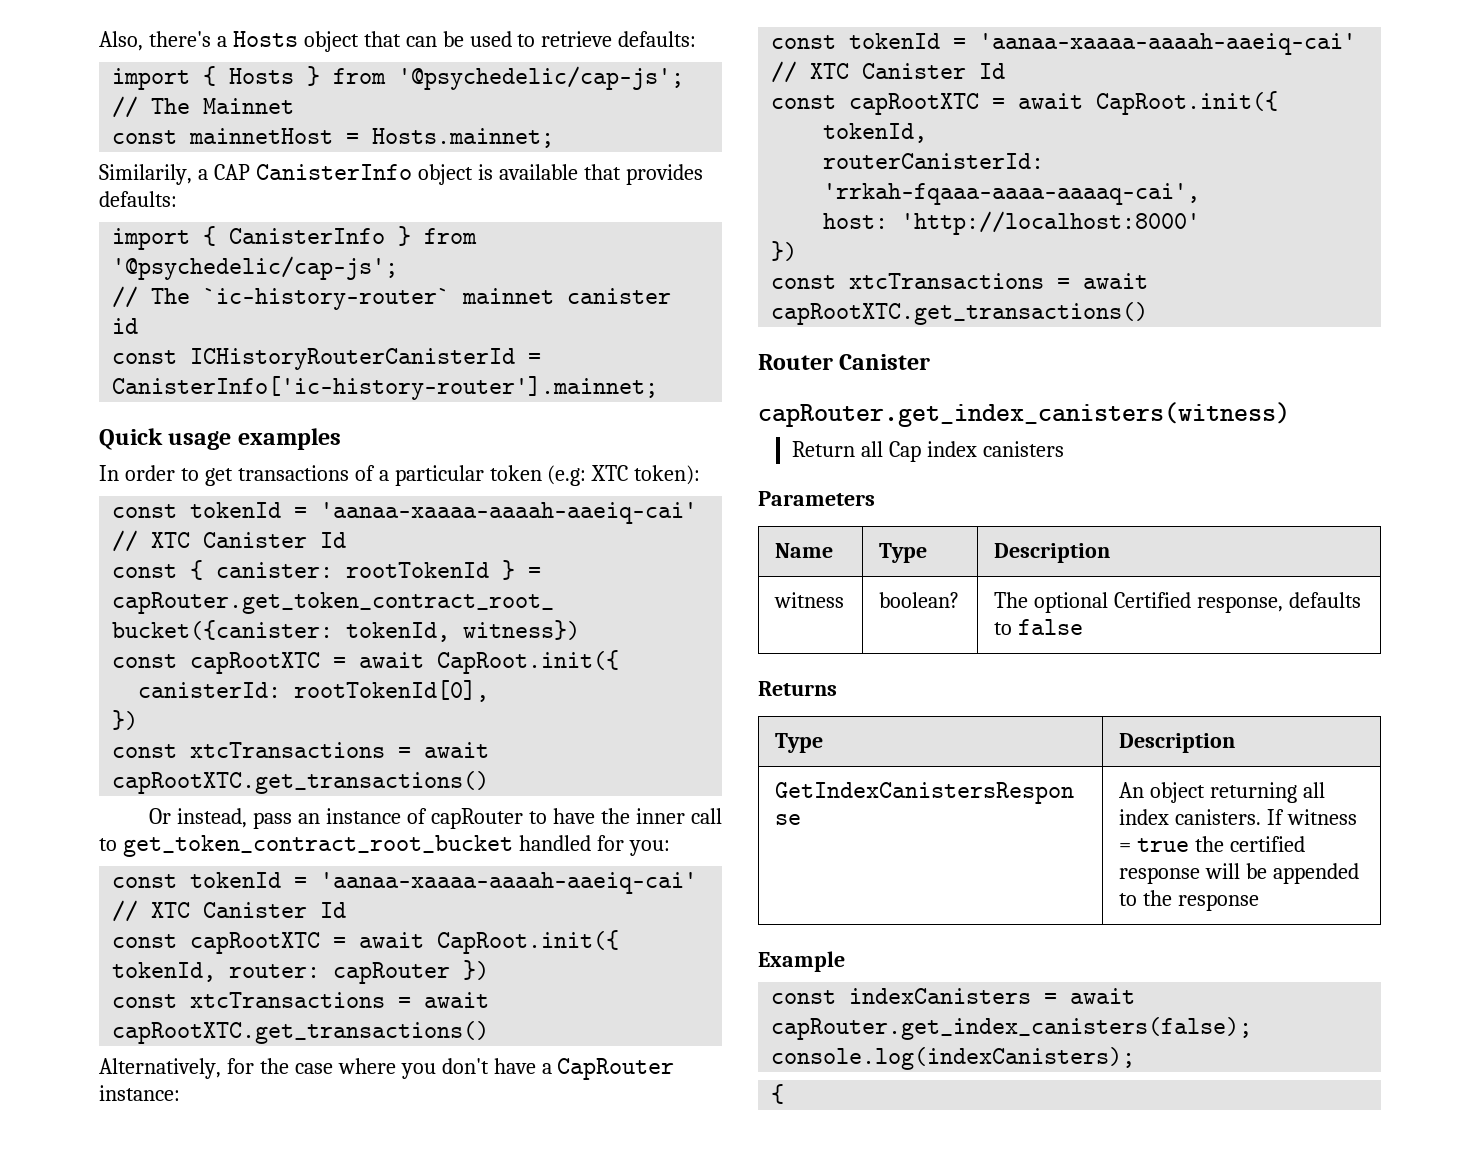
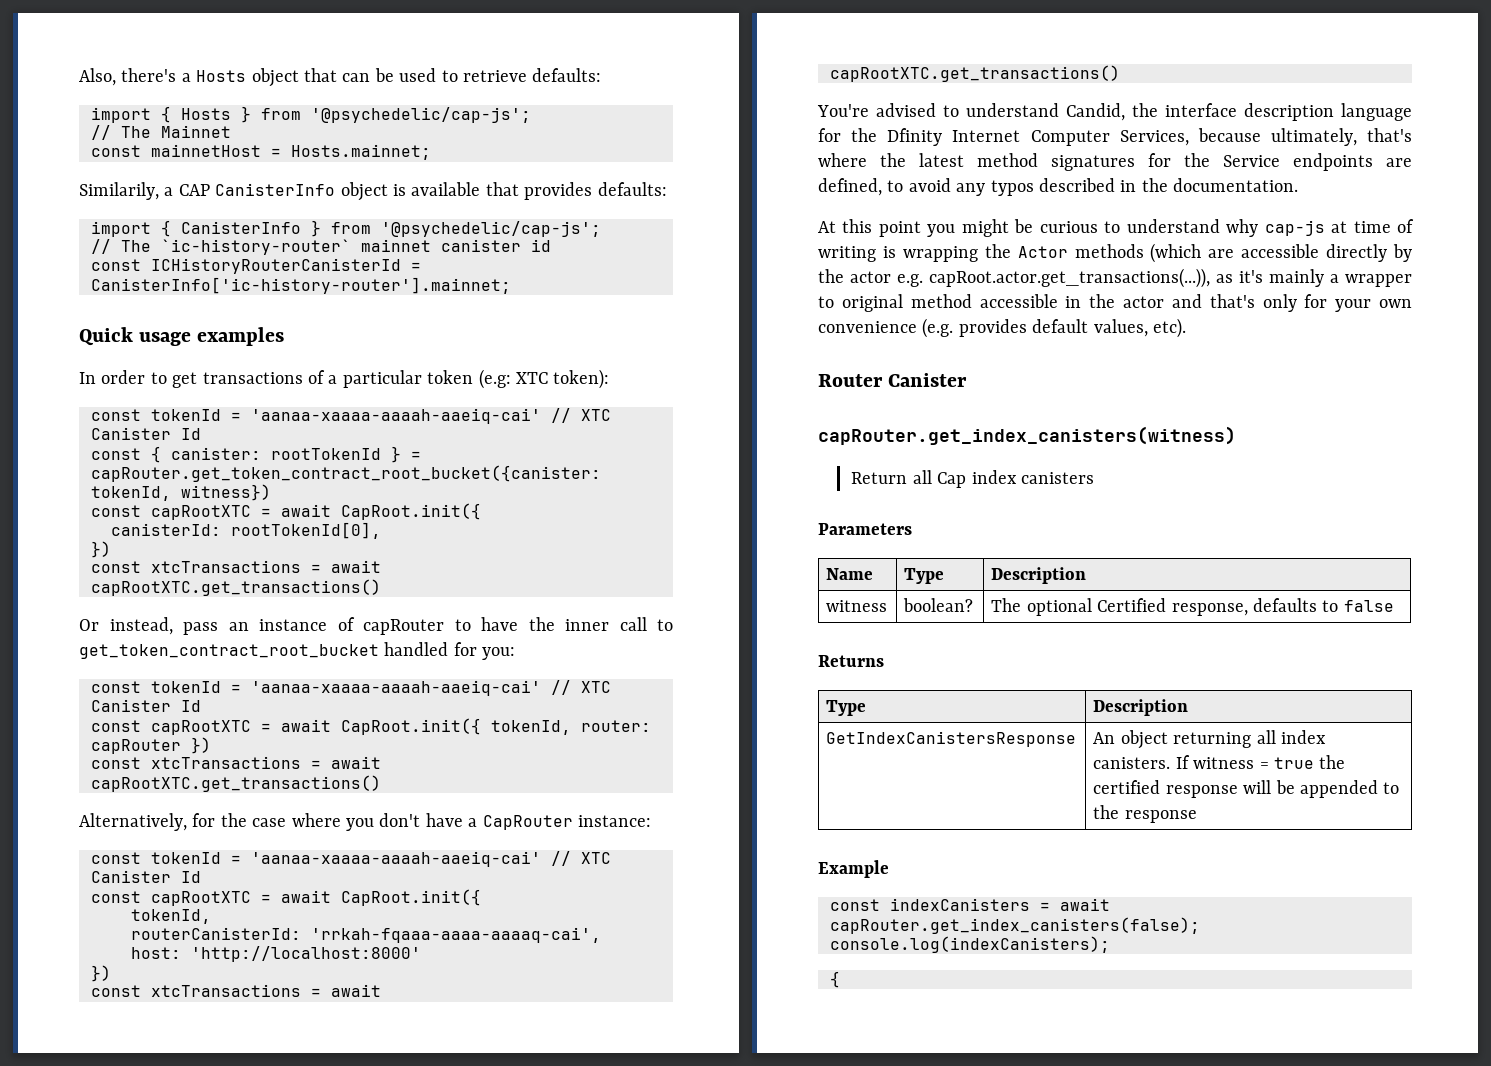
+ You're advised to understand Candid, the interface description language for the Dfinity Internet Computer Services, because ultimately, that's where the latest method signatures for the Service endpoints are defined, to avoid any typos described in the documentation.
+ At this point you might be curious to understand why cap-js at time of writing is wrapping the Actor methods (which are accessible directly by the actor e.g. capRoot.actor.get_transactions(...)), as it's mainly a wrapper to original method accessible in the actor and that's only for your own convenience (e.g. provides default values, etc).

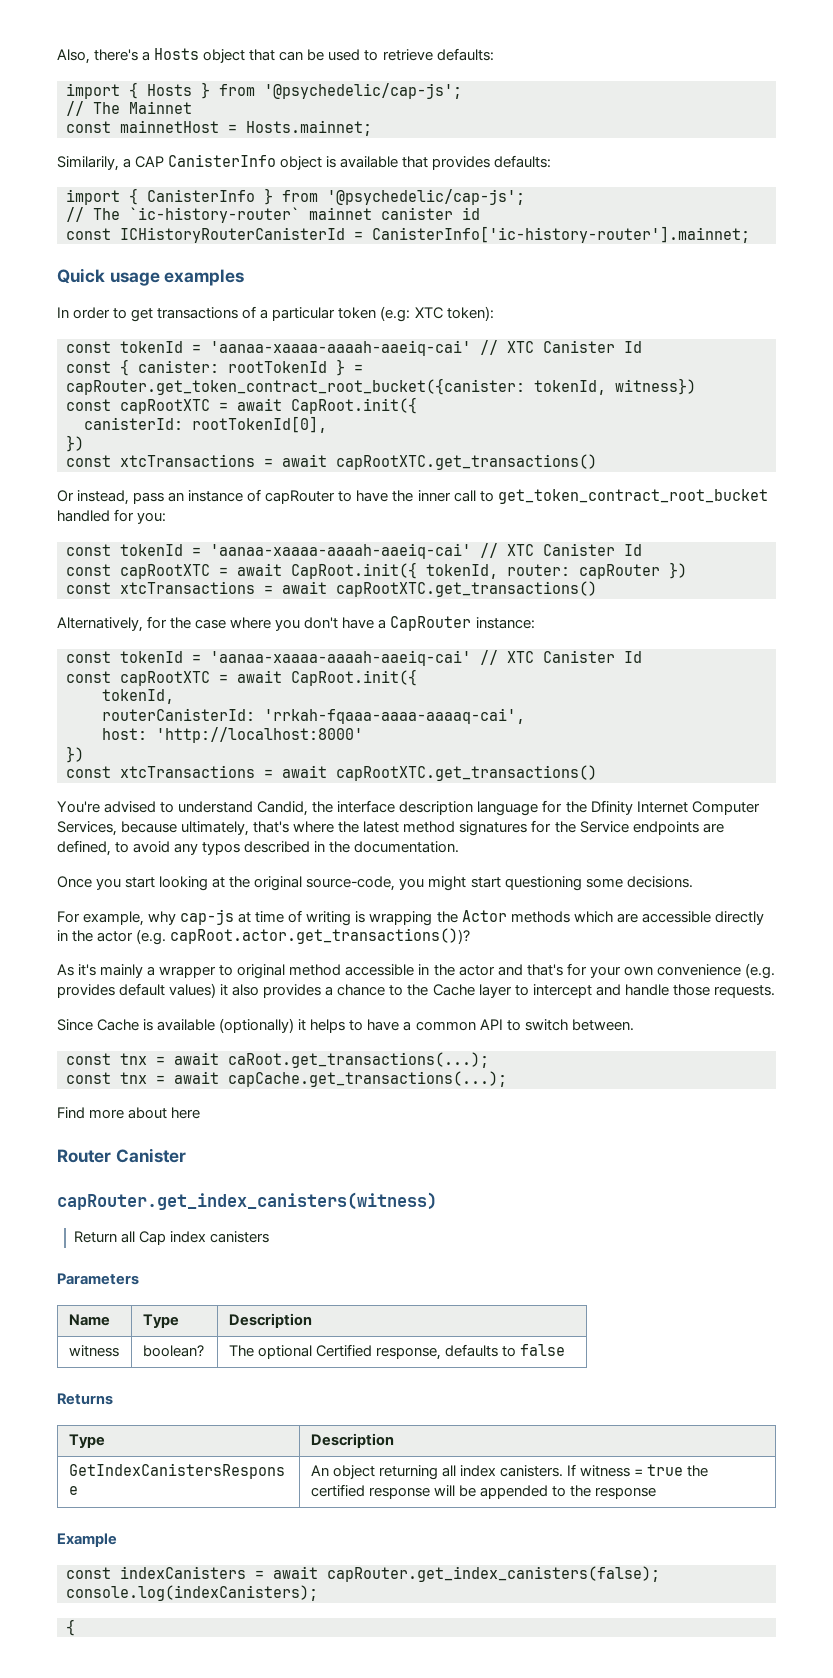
- At this point you might be curious to understand why cap-js at time of writing is wrapping the Actor methods (which are accessible directly by the actor e.g. capRoot.actor.get_transactions(...)), as it's mainly a wrapper to original method accessible in the actor and that's only for your own convenience (e.g. provides default values, etc).
+ Once you start looking at the original source-code, you might start questioning some decisions.
+ For example, why cap-js at time of writing is wrapping the Actor methods which are accessible directly in the actor (e.g. capRoot.actor.get_transactions())?
+ As it's mainly a wrapper to original method accessible in the actor and that's for your own convenience (e.g. provides default values) it also provides a chance to the Cache layer to intercept and handle those requests.
+ Since Cache is available (optionally) it helps to have a common API to switch between.
+ const tnx = await caRoot.get_transactions(...);
+ const tnx = await capCache.get_transactions(...);
+ Find more about here

